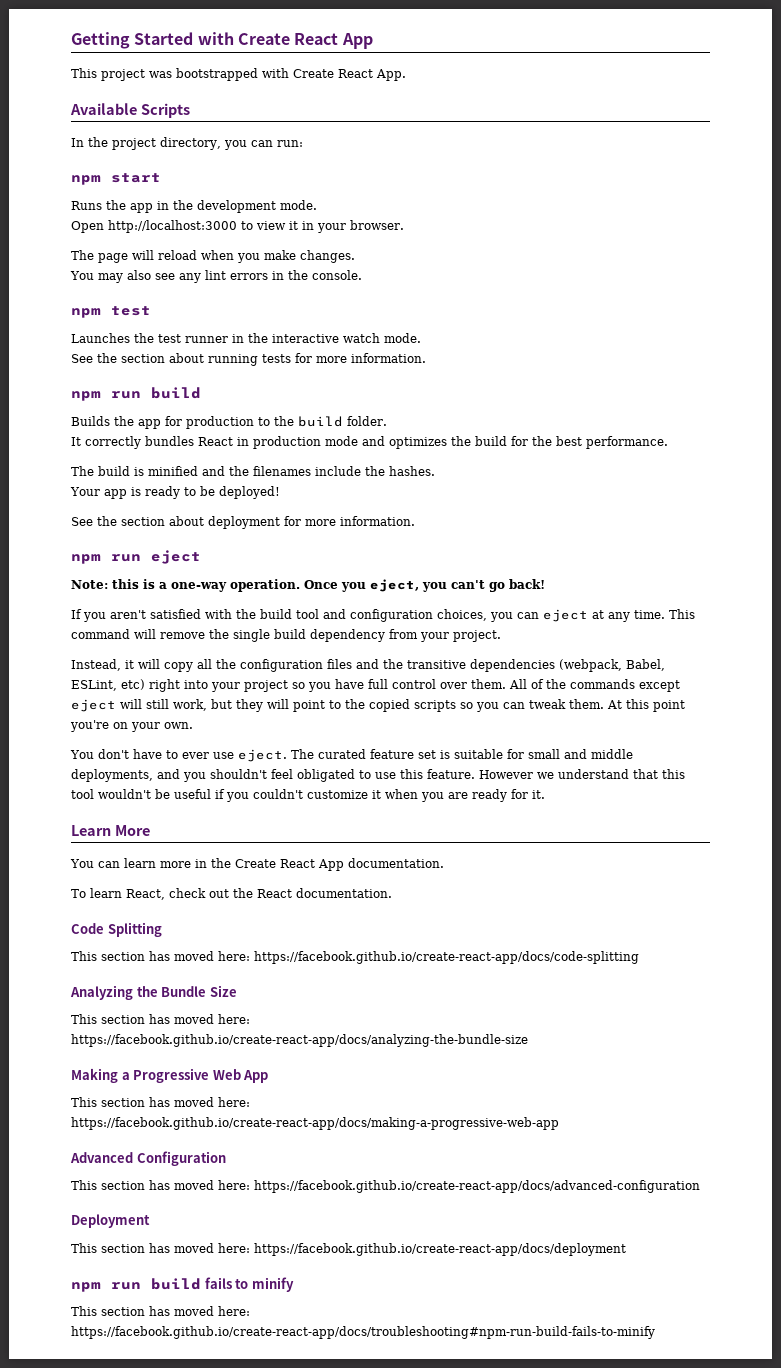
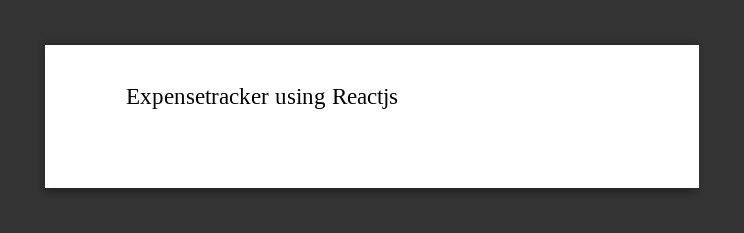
- Getting Started with Create React App
- This project was bootstrapped with Create React App.
- Available Scripts
- In the project directory, you can run:
- npm start
- Runs the app in the development mode.
- Open http://localhost:3000 to view it in your browser.
- The page will reload when you make changes.
- You may also see any lint errors in the console.
- npm test
- Launches the test runner in the interactive watch mode.
- See the section about running tests for more information.
- npm run build
- Builds the app for production to the build folder.
- It correctly bundles React in production mode and optimizes the build for the best performance.
- The build is minified and the filenames include the hashes.
- Your app is ready to be deployed!
- See the section about deployment for more information.
- npm run eject
- Note: this is a one-way operation. Once you eject, you can't go back!
- If you aren't satisfied with the build tool and configuration choices, you can eject at any time. This command will remove the single build dependency from your project.
- Instead, it will copy all the configuration files and the transitive dependencies (webpack, Babel, ESLint, etc) right into your project so you have full control over them. All of the commands except eject will still work, but they will point to the copied scripts so you can tweak them. At this point you're on your own.
- You don't have to ever use eject. The curated feature set is suitable for small and middle deployments, and you shouldn't feel obligated to use this feature. However we understand that this tool wouldn't be useful if you couldn't customize it when you are ready for it.
- Learn More
- You can learn more in the Create React App documentation.
- To learn React, check out the React documentation.
- Code Splitting
- This section has moved here: https://facebook.github.io/create-react-app/docs/code-splitting
- Analyzing the Bundle Size
- This section has moved here: https://facebook.github.io/create-react-app/docs/analyzing-the-bundle-size
- Making a Progressive Web App
- This section has moved here: https://facebook.github.io/create-react-app/docs/making-a-progressive-web-app
- Advanced Configuration
- This section has moved here: https://facebook.github.io/create-react-app/docs/advanced-configuration
- Deployment
- This section has moved here: https://facebook.github.io/create-react-app/docs/deployment
- npm run build fails to minify
- This section has moved here: https://facebook.github.io/create-react-app/docs/troubleshooting#npm-run-build-fails-to-minify
+ Expensetracker using Reactjs

